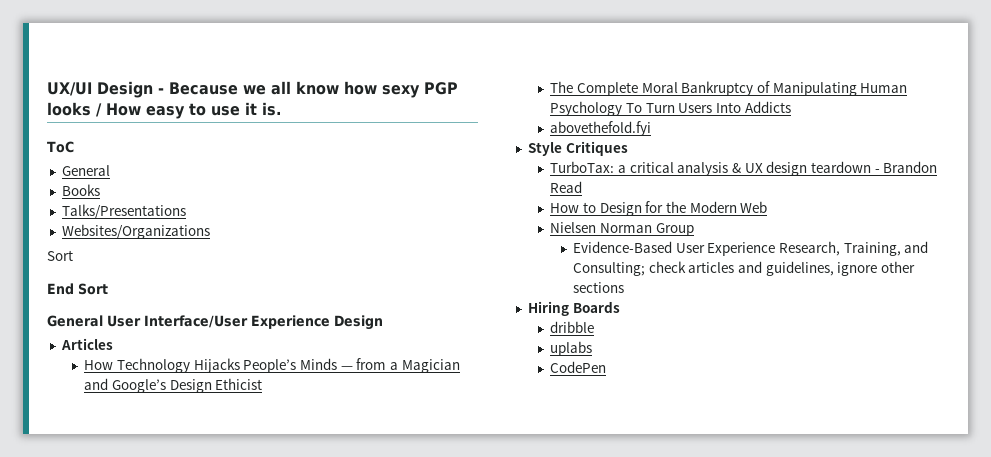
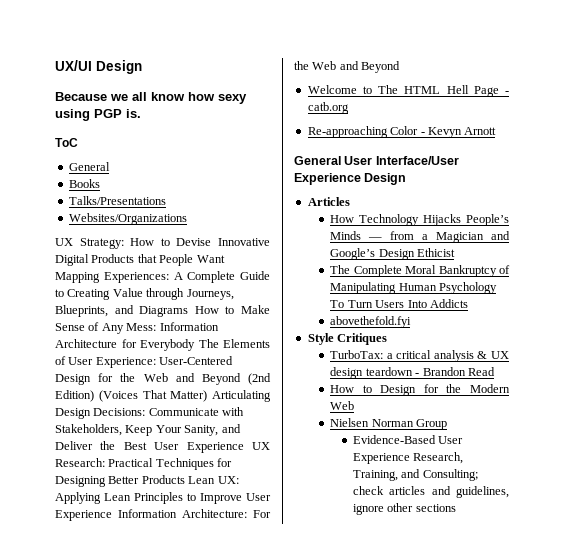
- UX/UI Design - Because we all know how sexy PGP looks / How easy to use it is.
+ UX/UI Design
+ Because we all know how sexy using PGP is.
  Websites/Organizations
- Sort
- End Sort
+ UX Strategy: How to Devise Innovative Digital Products that People Want Mapping Experiences: A Complete Guide to Creating Value through Journeys, Blueprints, and Diagrams How to Make Sense of Any Mess: Information Architecture for Everybody The Elements of User Experience: User-Centered Design for the Web and Beyond (2nd Edition) (Voices That Matter) Articulating Design Decisions: Communicate with Stakeholders, Keep Your Sanity, and Deliver the Best User Experience UX Research: Practical Techniques for Designing Better Products Lean UX: Applying Lean Principles to Improve User Experience Information Architecture: For the Web and Beyond
+ Welcome to The HTML Hell Page - catb.org
+ Re-approaching Color - Kevyn Arnott
- Hiring Boards
- dribble
- uplabs
- CodePen

